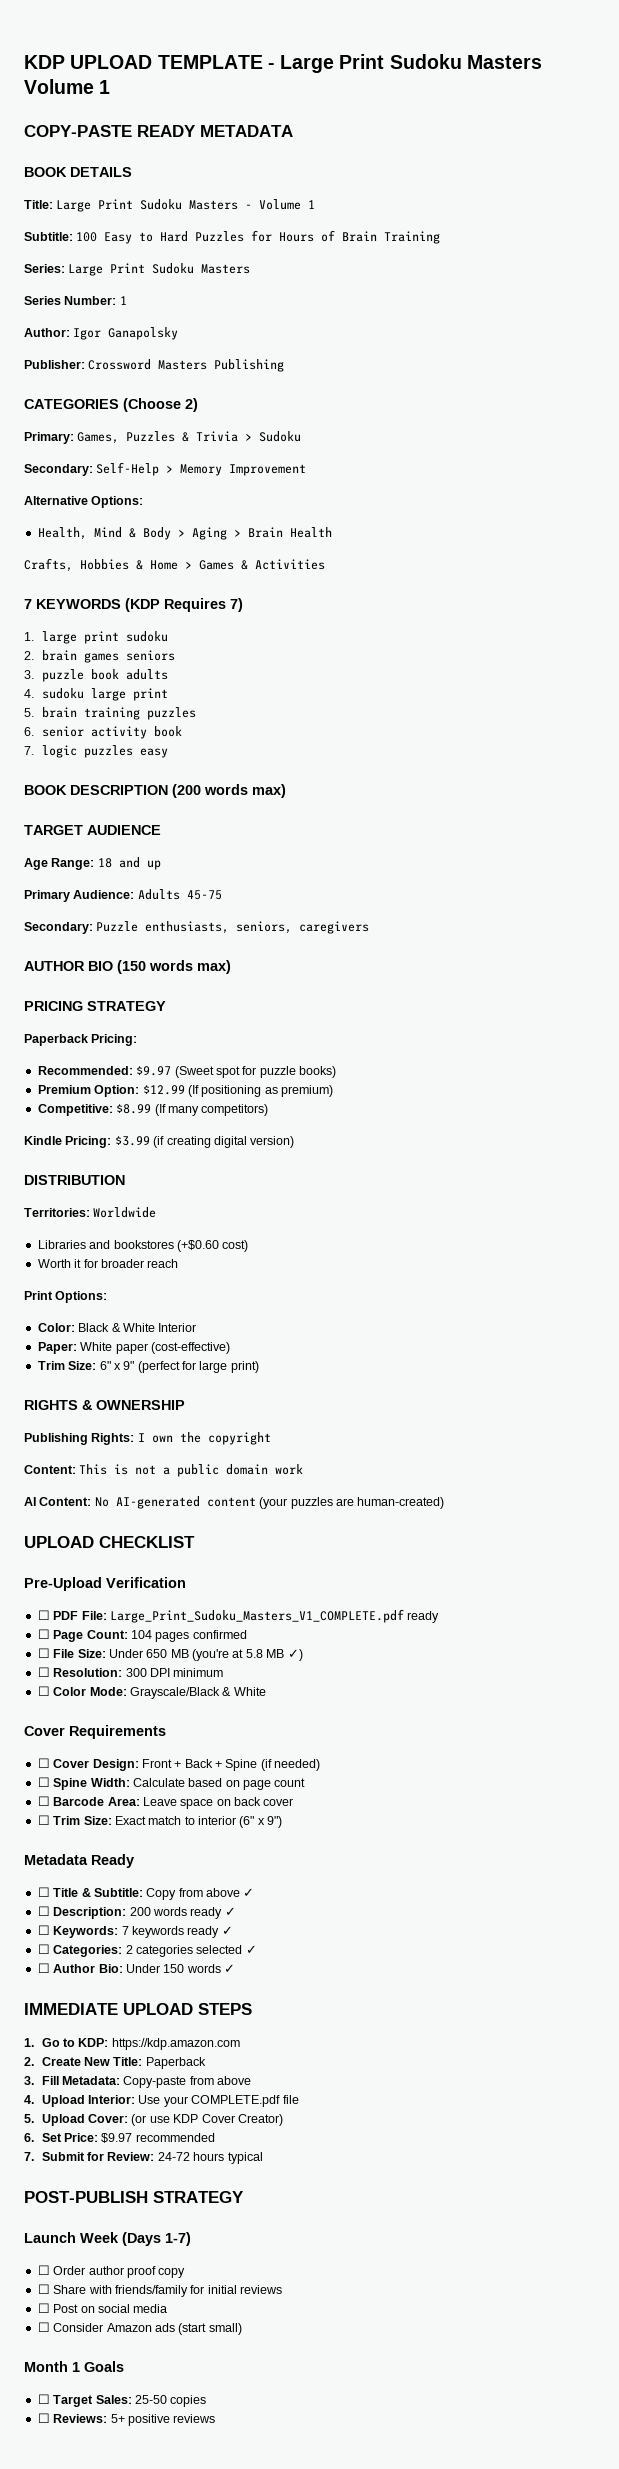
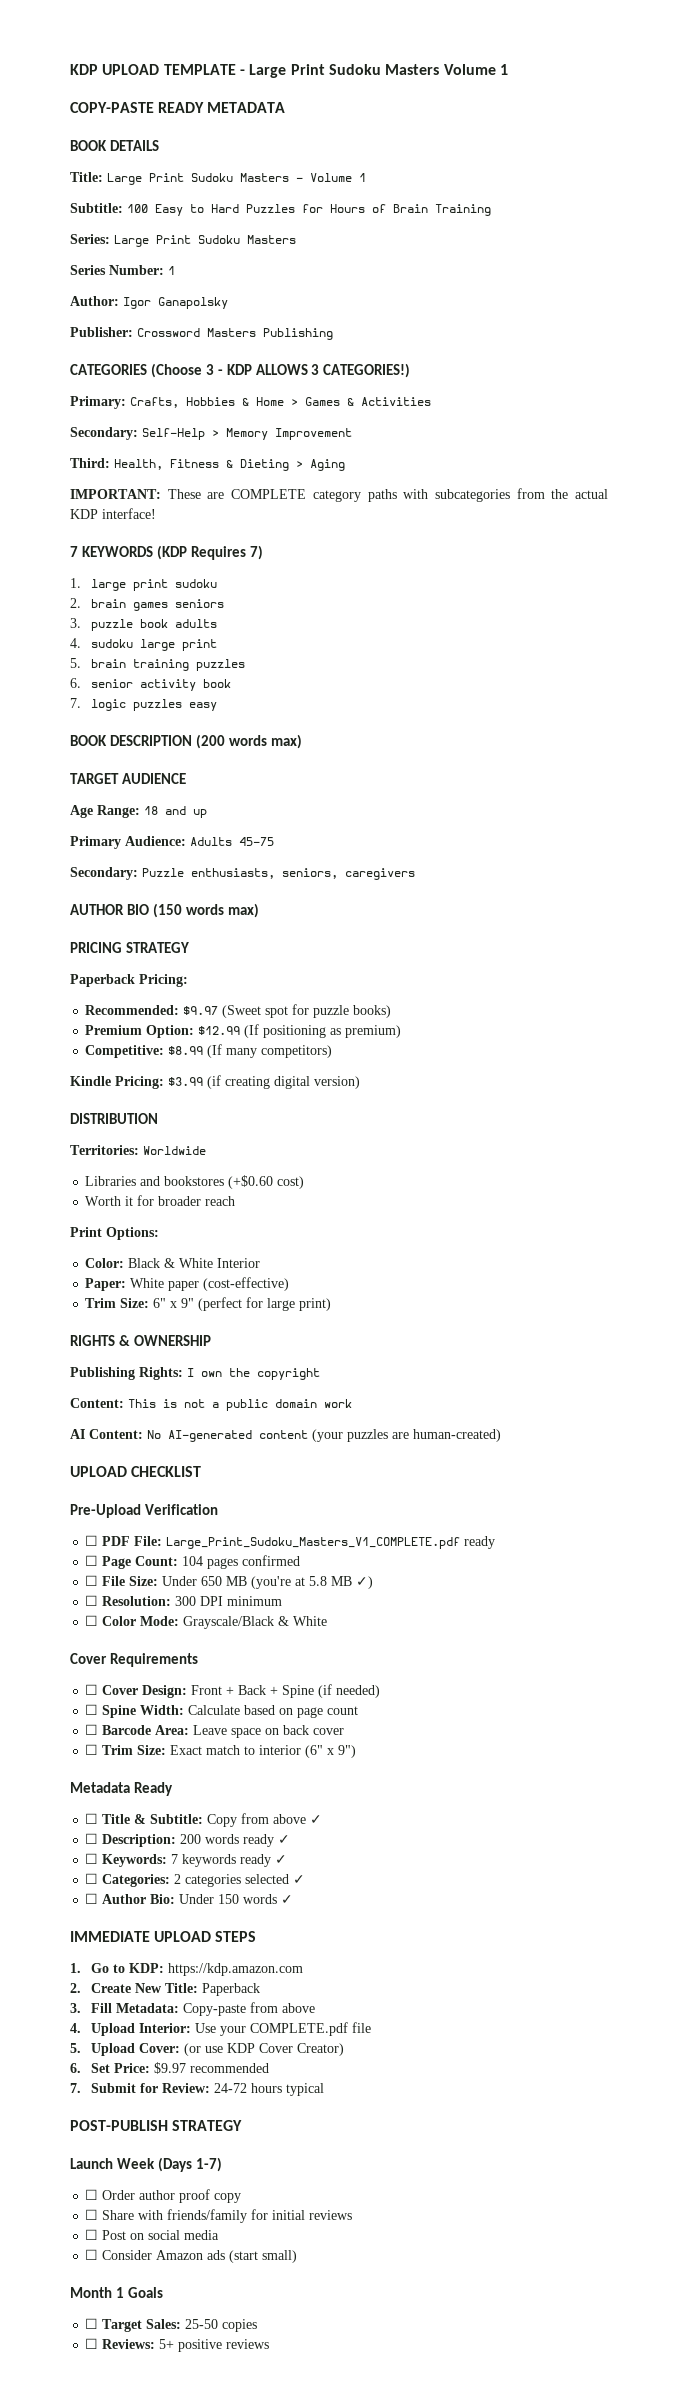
- CATEGORIES (Choose 2)
- Primary: Games, Puzzles & Trivia > Sudoku
- Secondary: Self-Help > Memory Improvement
- Alternative Options:
- Health, Mind & Body > Aging > Brain Health
- Crafts, Hobbies & Home > Games & Activities
+ CATEGORIES (Choose 3 - KDP ALLOWS 3 CATEGORIES!)
+ Primary: Crafts, Hobbies & Home > Games & Activities
+ Secondary: Self-Help > Memory Improvement
+ Third: Health, Fitness & Dieting > Aging
+ IMPORTANT: These are COMPLETE category paths with subcategories from the actual KDP interface!

